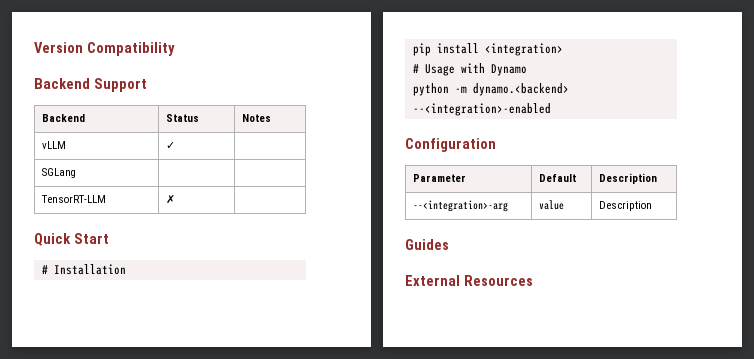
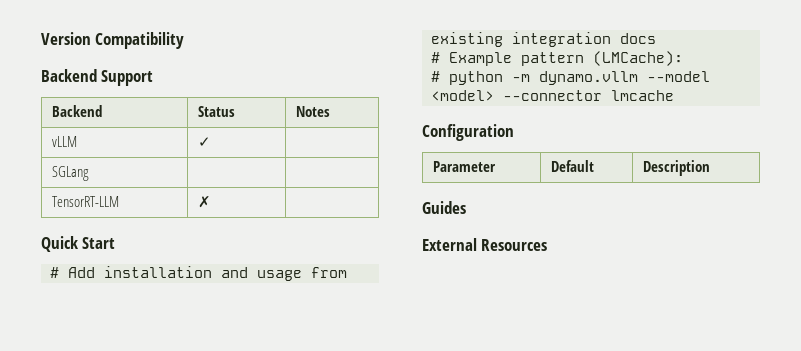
- # Installation
- pip install <integration>
- # Usage with Dynamo
- python -m dynamo.<backend> --<integration>-enabled
+ # Add installation and usage from existing integration docs
+ # Example pattern (LMCache):
+ # python -m dynamo.vllm --model <model> --connector lmcache
- --<integration>-arg | value | Description

